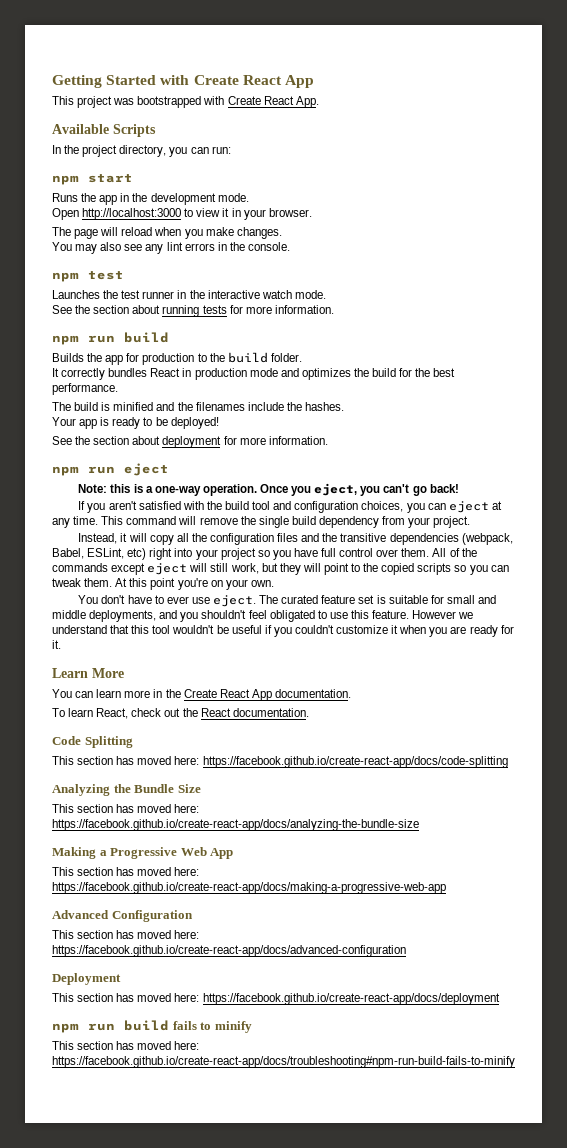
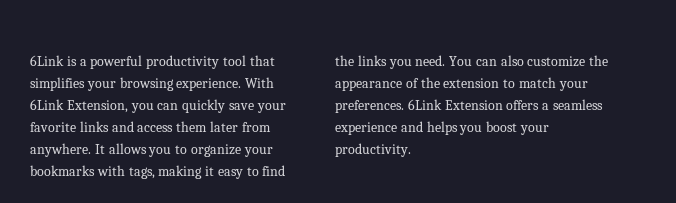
- Getting Started with Create React App
- This project was bootstrapped with Create React App.
- Available Scripts
- In the project directory, you can run:
- npm start
- Runs the app in the development mode.
- Open http://localhost:3000 to view it in your browser.
- The page will reload when you make changes.
- You may also see any lint errors in the console.
- npm test
- Launches the test runner in the interactive watch mode.
- See the section about running tests for more information.
- npm run build
- Builds the app for production to the build folder.
- It correctly bundles React in production mode and optimizes the build for the best performance.
- The build is minified and the filenames include the hashes.
- Your app is ready to be deployed!
- See the section about deployment for more information.
- npm run eject
- Note: this is a one-way operation. Once you eject, you can't go back!
- If you aren't satisfied with the build tool and configuration choices, you can eject at any time. This command will remove the single build dependency from your project.
- Instead, it will copy all the configuration files and the transitive dependencies (webpack, Babel, ESLint, etc) right into your project so you have full control over them. All of the commands except eject will still work, but they will point to the copied scripts so you can tweak them. At this point you're on your own.
- You don't have to ever use eject. The curated feature set is suitable for small and middle deployments, and you shouldn't feel obligated to use this feature. However we understand that this tool wouldn't be useful if you couldn't customize it when you are ready for it.
- Learn More
- You can learn more in the Create React App documentation.
- To learn React, check out the React documentation.
- Code Splitting
- This section has moved here: https://facebook.github.io/create-react-app/docs/code-splitting
- Analyzing the Bundle Size
- This section has moved here: https://facebook.github.io/create-react-app/docs/analyzing-the-bundle-size
- Making a Progressive Web App
- This section has moved here: https://facebook.github.io/create-react-app/docs/making-a-progressive-web-app
- Advanced Configuration
- This section has moved here: https://facebook.github.io/create-react-app/docs/advanced-configuration
- Deployment
- This section has moved here: https://facebook.github.io/create-react-app/docs/deployment
- npm run build fails to minify
- This section has moved here: https://facebook.github.io/create-react-app/docs/troubleshooting#npm-run-build-fails-to-minify
+ 6Link is a powerful productivity tool that simplifies your browsing experience. With 6Link Extension, you can quickly save your favorite links and access them later from anywhere. It allows you to organize your bookmarks with tags, making it easy to find the links you need. You can also customize the appearance of the extension to match your preferences. 6Link Extension offers a seamless experience and helps you boost your productivity.

